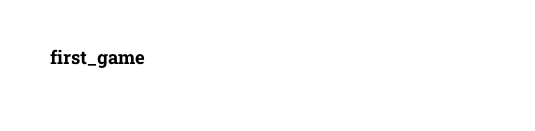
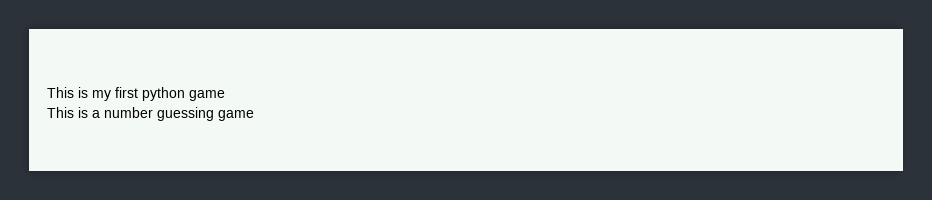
- first_game
+ This is my first python game
+ This is a number guessing game

